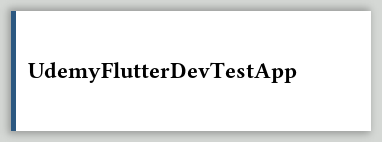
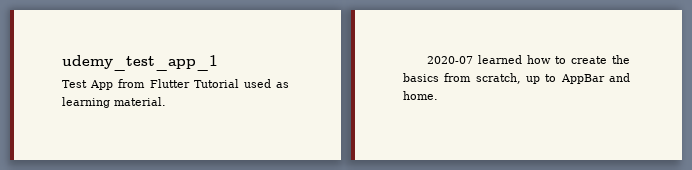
- UdemyFlutterDevTestApp
+ udemy_test_app_1
+ Test App from Flutter Tutorial used as learning material.
+ 2020-07 learned how to create the basics from scratch, up to AppBar and home.

